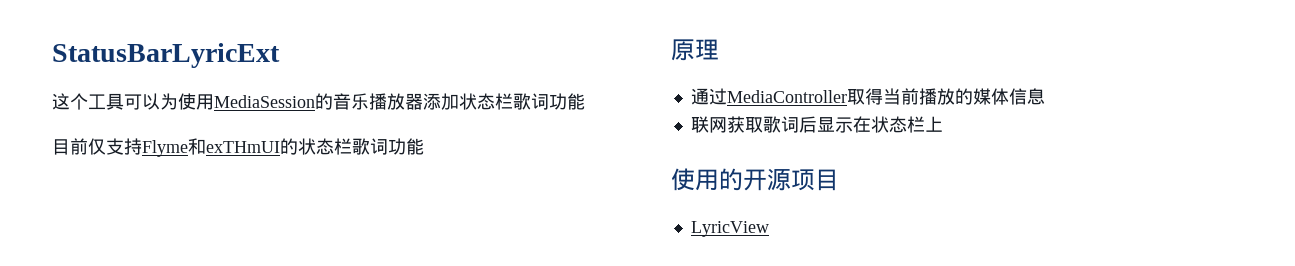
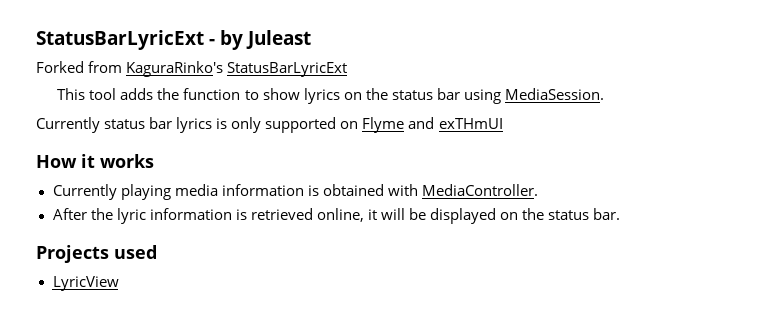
- StatusBarLyricExt
- 这个工具可以为使用MediaSession的音乐播放器添加状态栏歌词功能
- 目前仅支持Flyme和exTHmUI的状态栏歌词功能
- 原理
- 通过MediaController取得当前播放的媒体信息
- 联网获取歌词后显示在状态栏上
- 使用的开源项目
+ StatusBarLyricExt - by Juleast
+ Forked from KaguraRinko's StatusBarLyricExt
+ This tool adds the function to show lyrics on the status bar using MediaSession.
+ Currently status bar lyrics is only supported on Flyme and exTHmUI
+ How it works
+ Currently playing media information is obtained with MediaController.
+ After the lyric information is retrieved online, it will be displayed on the status bar.
+ Projects used

